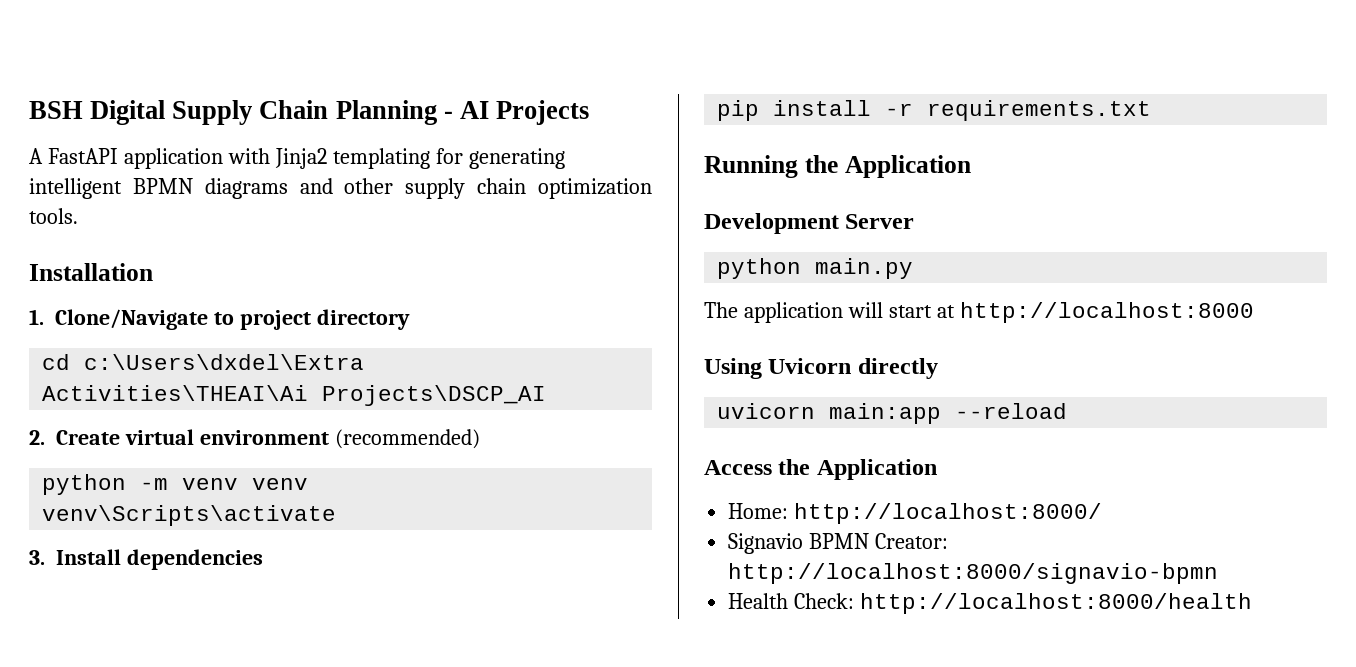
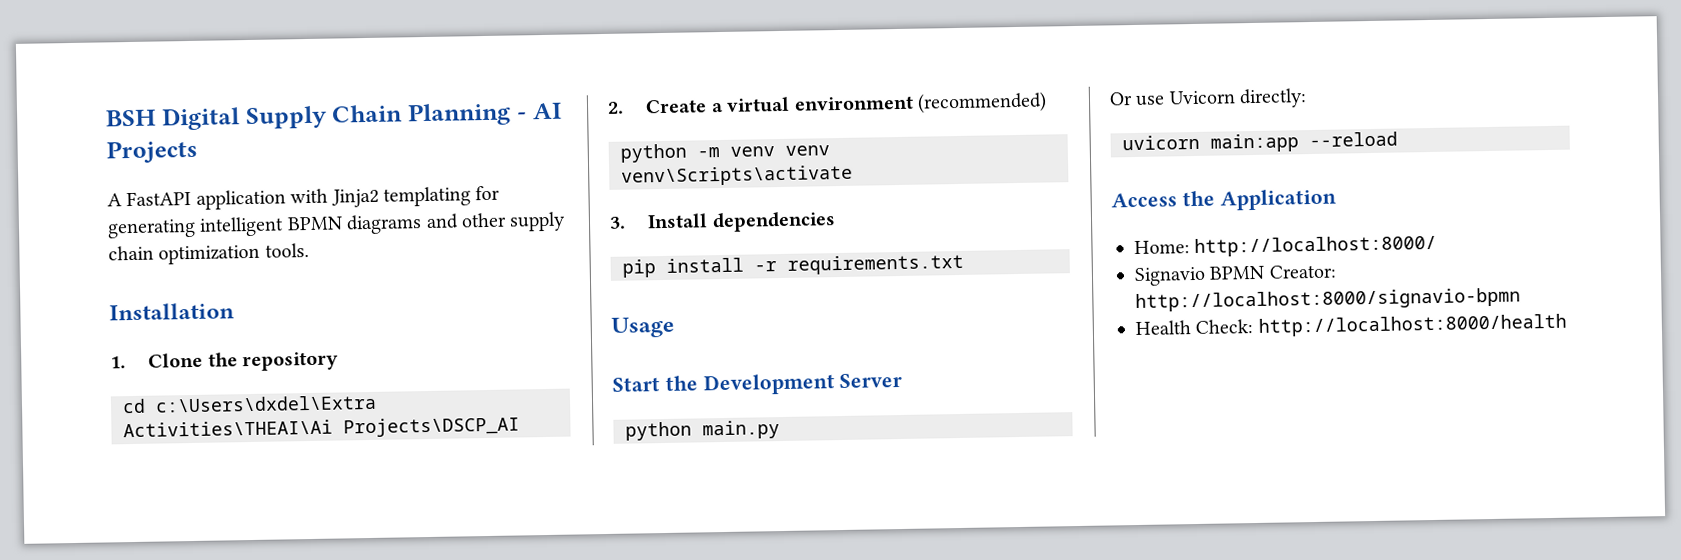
- 1. Clone/Navigate to project directory
+ 1. Clone the repository
- 2. Create virtual environment (recommended)
+ 2. Create a virtual environment (recommended)
- Running the Application
- Development Server
+ Usage
+ Start the Development Server
- The application will start at http://localhost:8000
- Using Uvicorn directly
+ Or use Uvicorn directly:

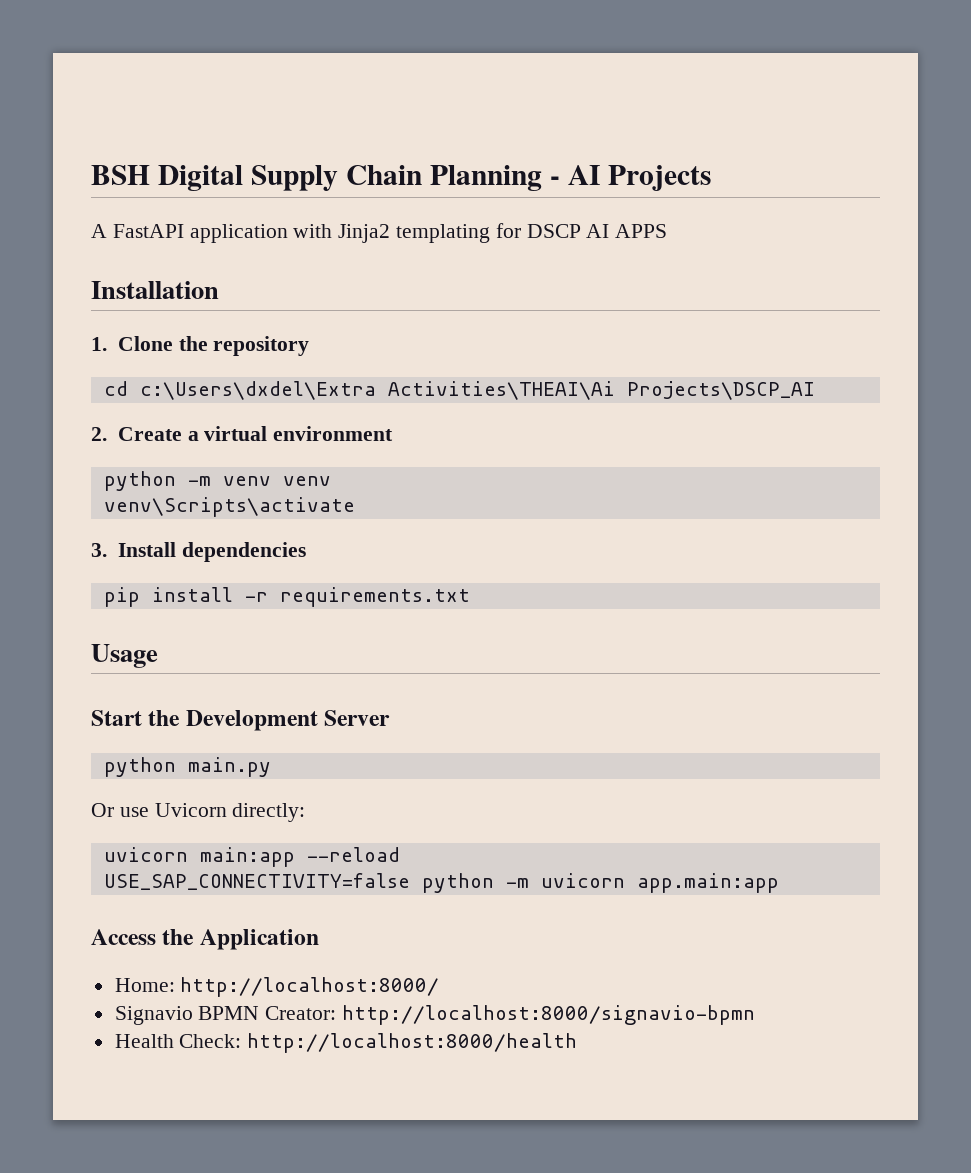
- A FastAPI application with Jinja2 templating for generating intelligent BPMN diagrams and other supply chain optimization tools.
+ A FastAPI application with Jinja2 templating for DSCP AI APPS
- 2. Create a virtual environment (recommended)
+ 2. Create a virtual environment
+ USE_SAP_CONNECTIVITY=false python -m uvicorn app.main:app

